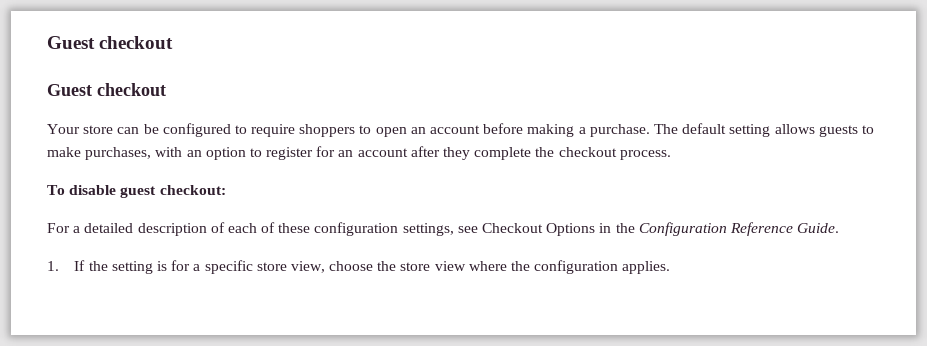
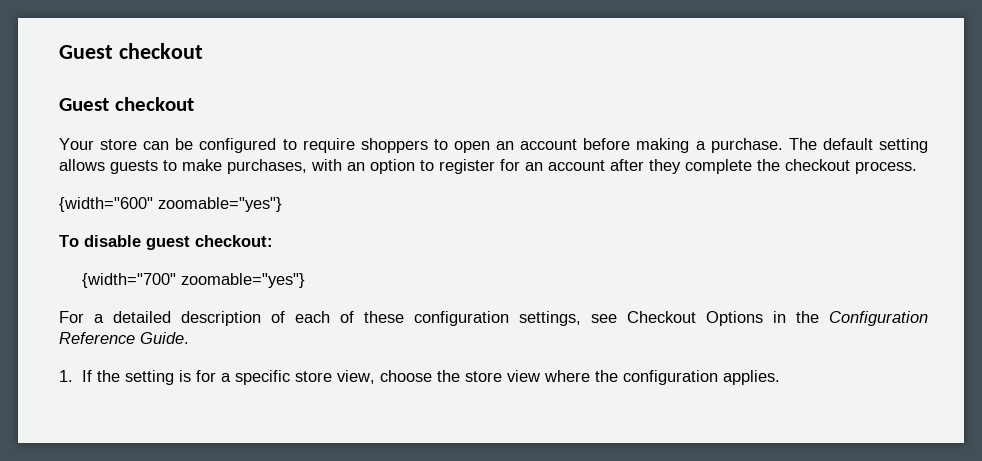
+ {width="600" zoomable="yes"}
+ {width="700" zoomable="yes"}

